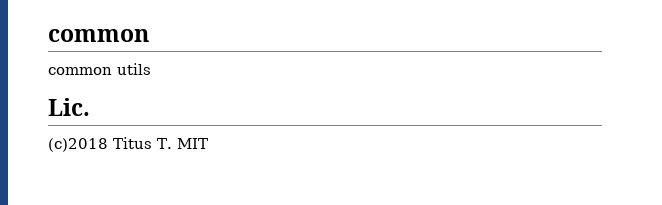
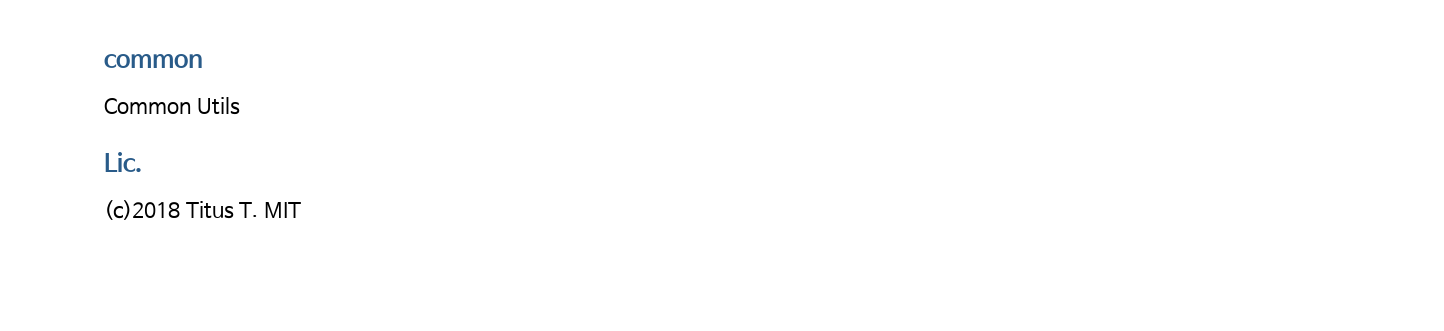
- common utils
+ Common Utils

